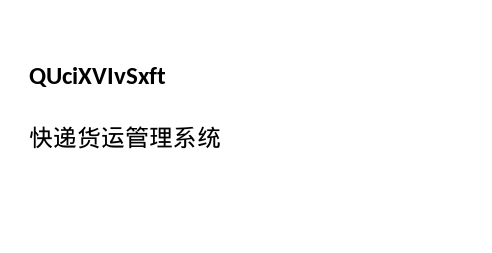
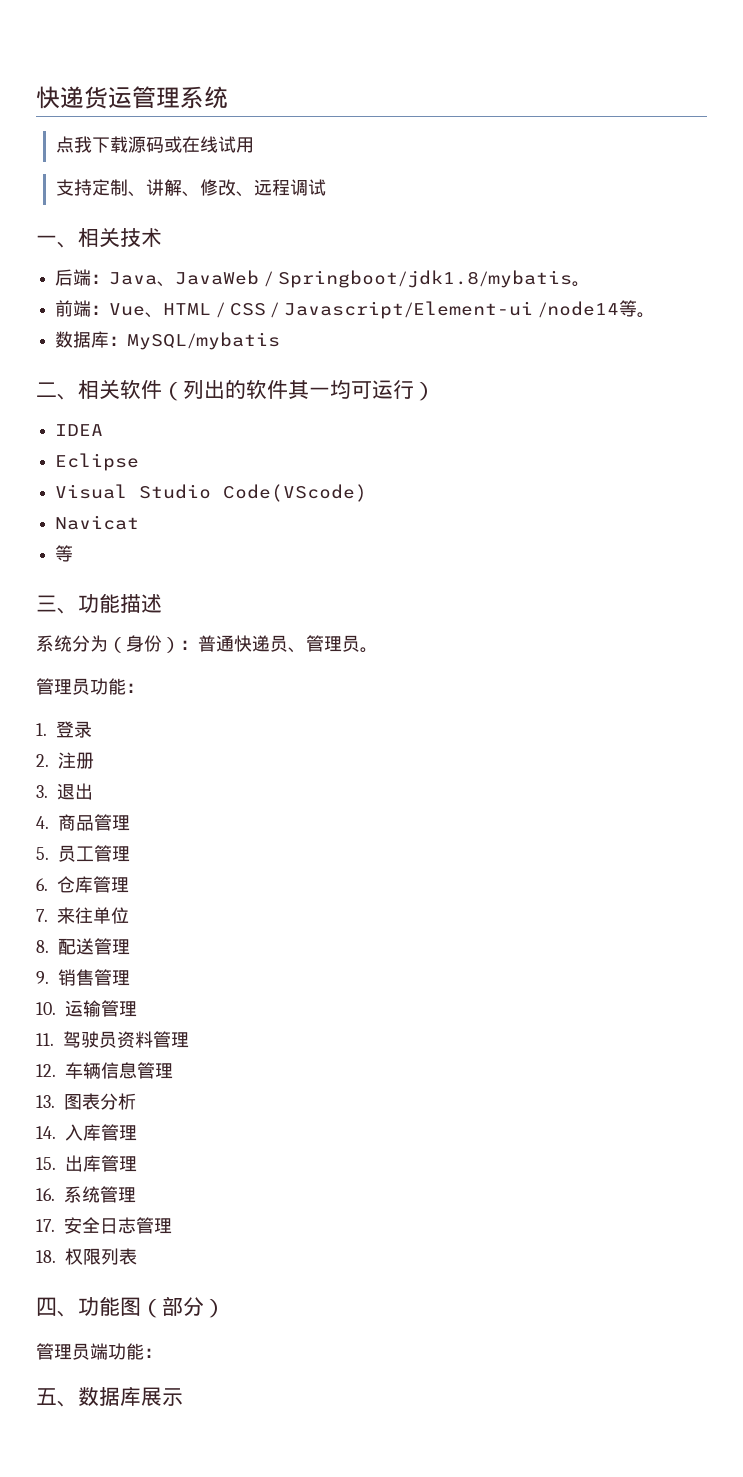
- QUciXVIvSxft
+ 点我下载源码或在线试用
+ 支持定制、讲解、修改、远程调试
+ 一、相关技术
+ 后端：Java、JavaWeb / Springboot/jdk1.8/mybatis。
+ 前端：Vue、HTML / CSS / Javascript/Element-ui /node14等。
+ 数据库：MySQL/mybatis
+ 二、相关软件（列出的软件其一均可运行）
+ IDEA
+ Eclipse
+ Visual Studio Code(VScode)
+ Navicat
+ 等
+ 三、功能描述
+ 系统分为（身份）：普通快递员、管理员。
+ 管理员功能：
+ 1.登录
+ 2.注册
+ 3.退出
+ 4.商品管理
+ 5.员工管理
+ 6.仓库管理
+ 7.来往单位
+ 8.配送管理
+ 9.销售管理
+ 10.运输管理
+ 11.驾驶员资料管理
+ 12.车辆信息管理
+ 13.图表分析
+ 14.入库管理
+ 15.出库管理
+ 16.系统管理
+ 17.安全日志管理
+ 18.权限列表
+ 四、功能图（部分）
+ 管理员端功能：
+ 五、数据库展示

